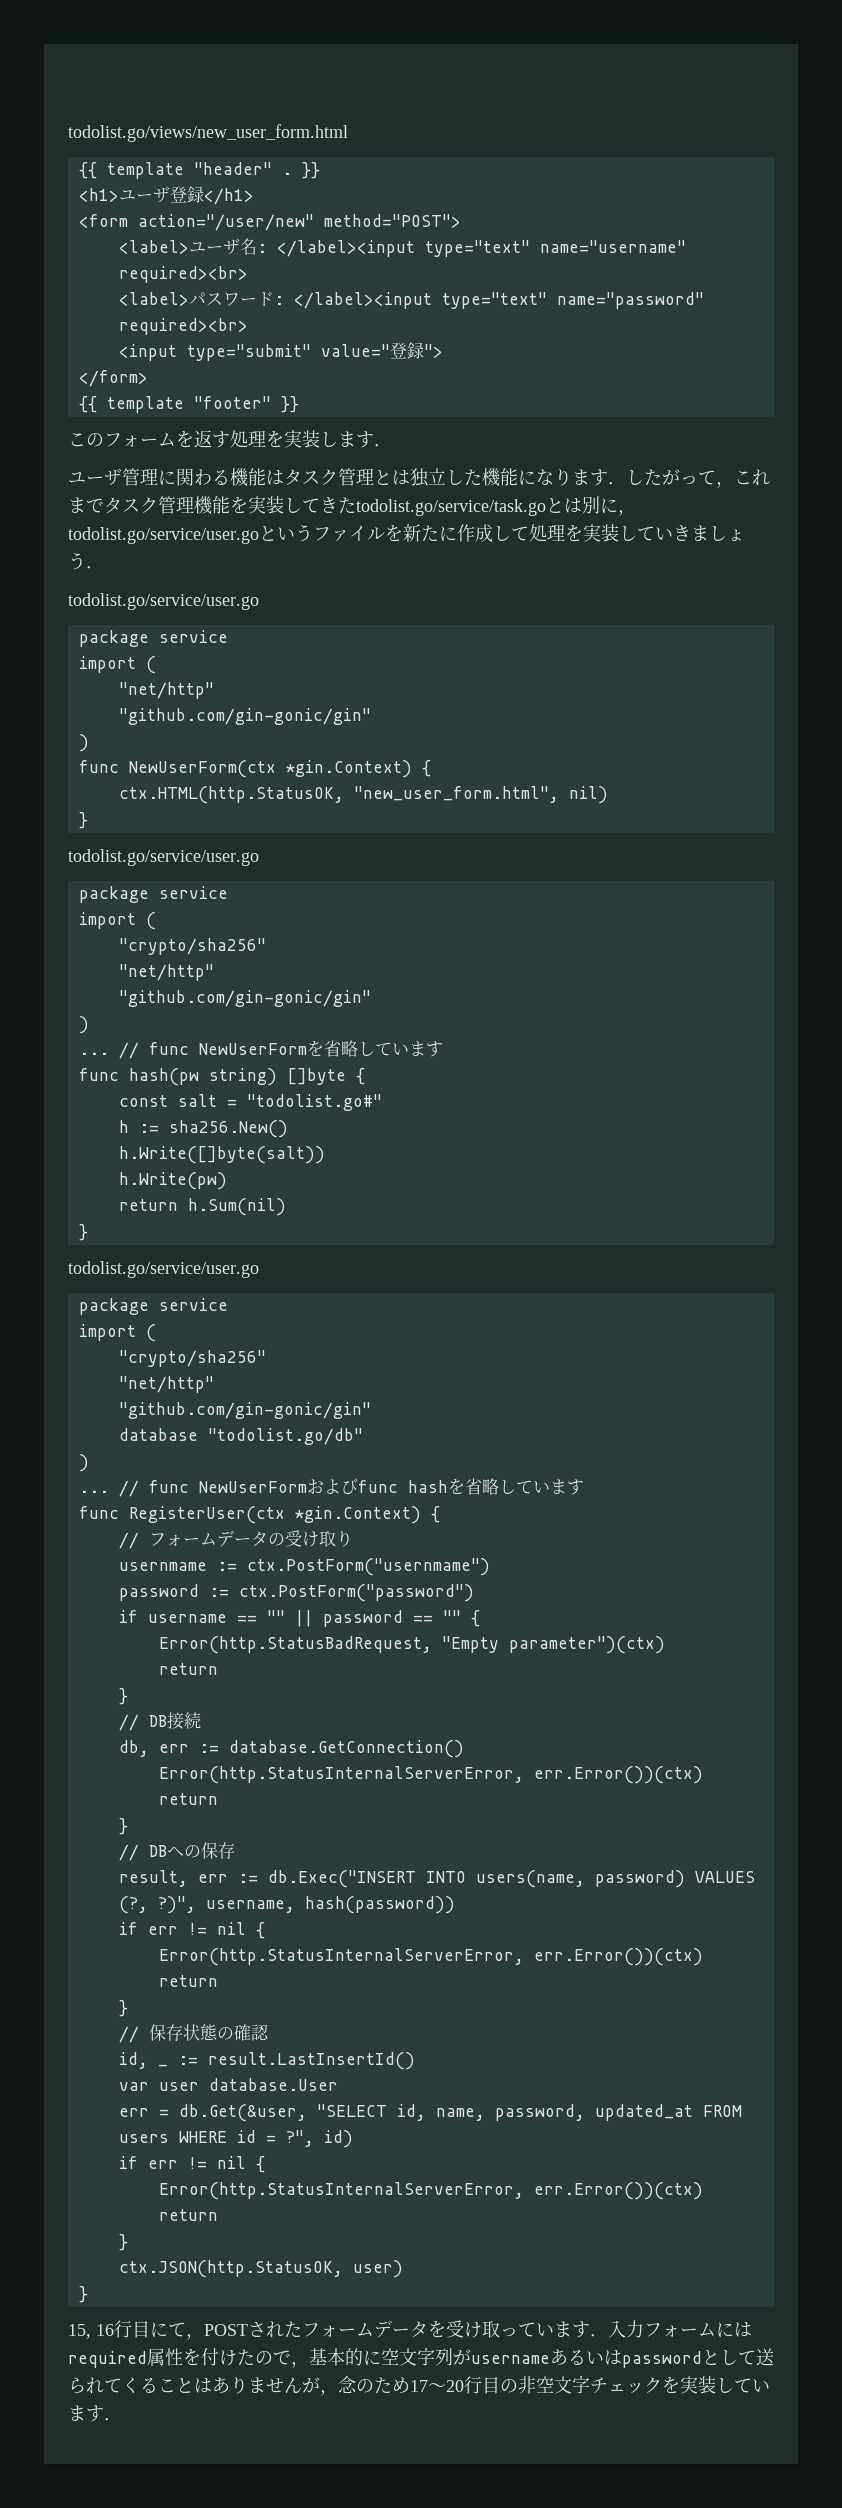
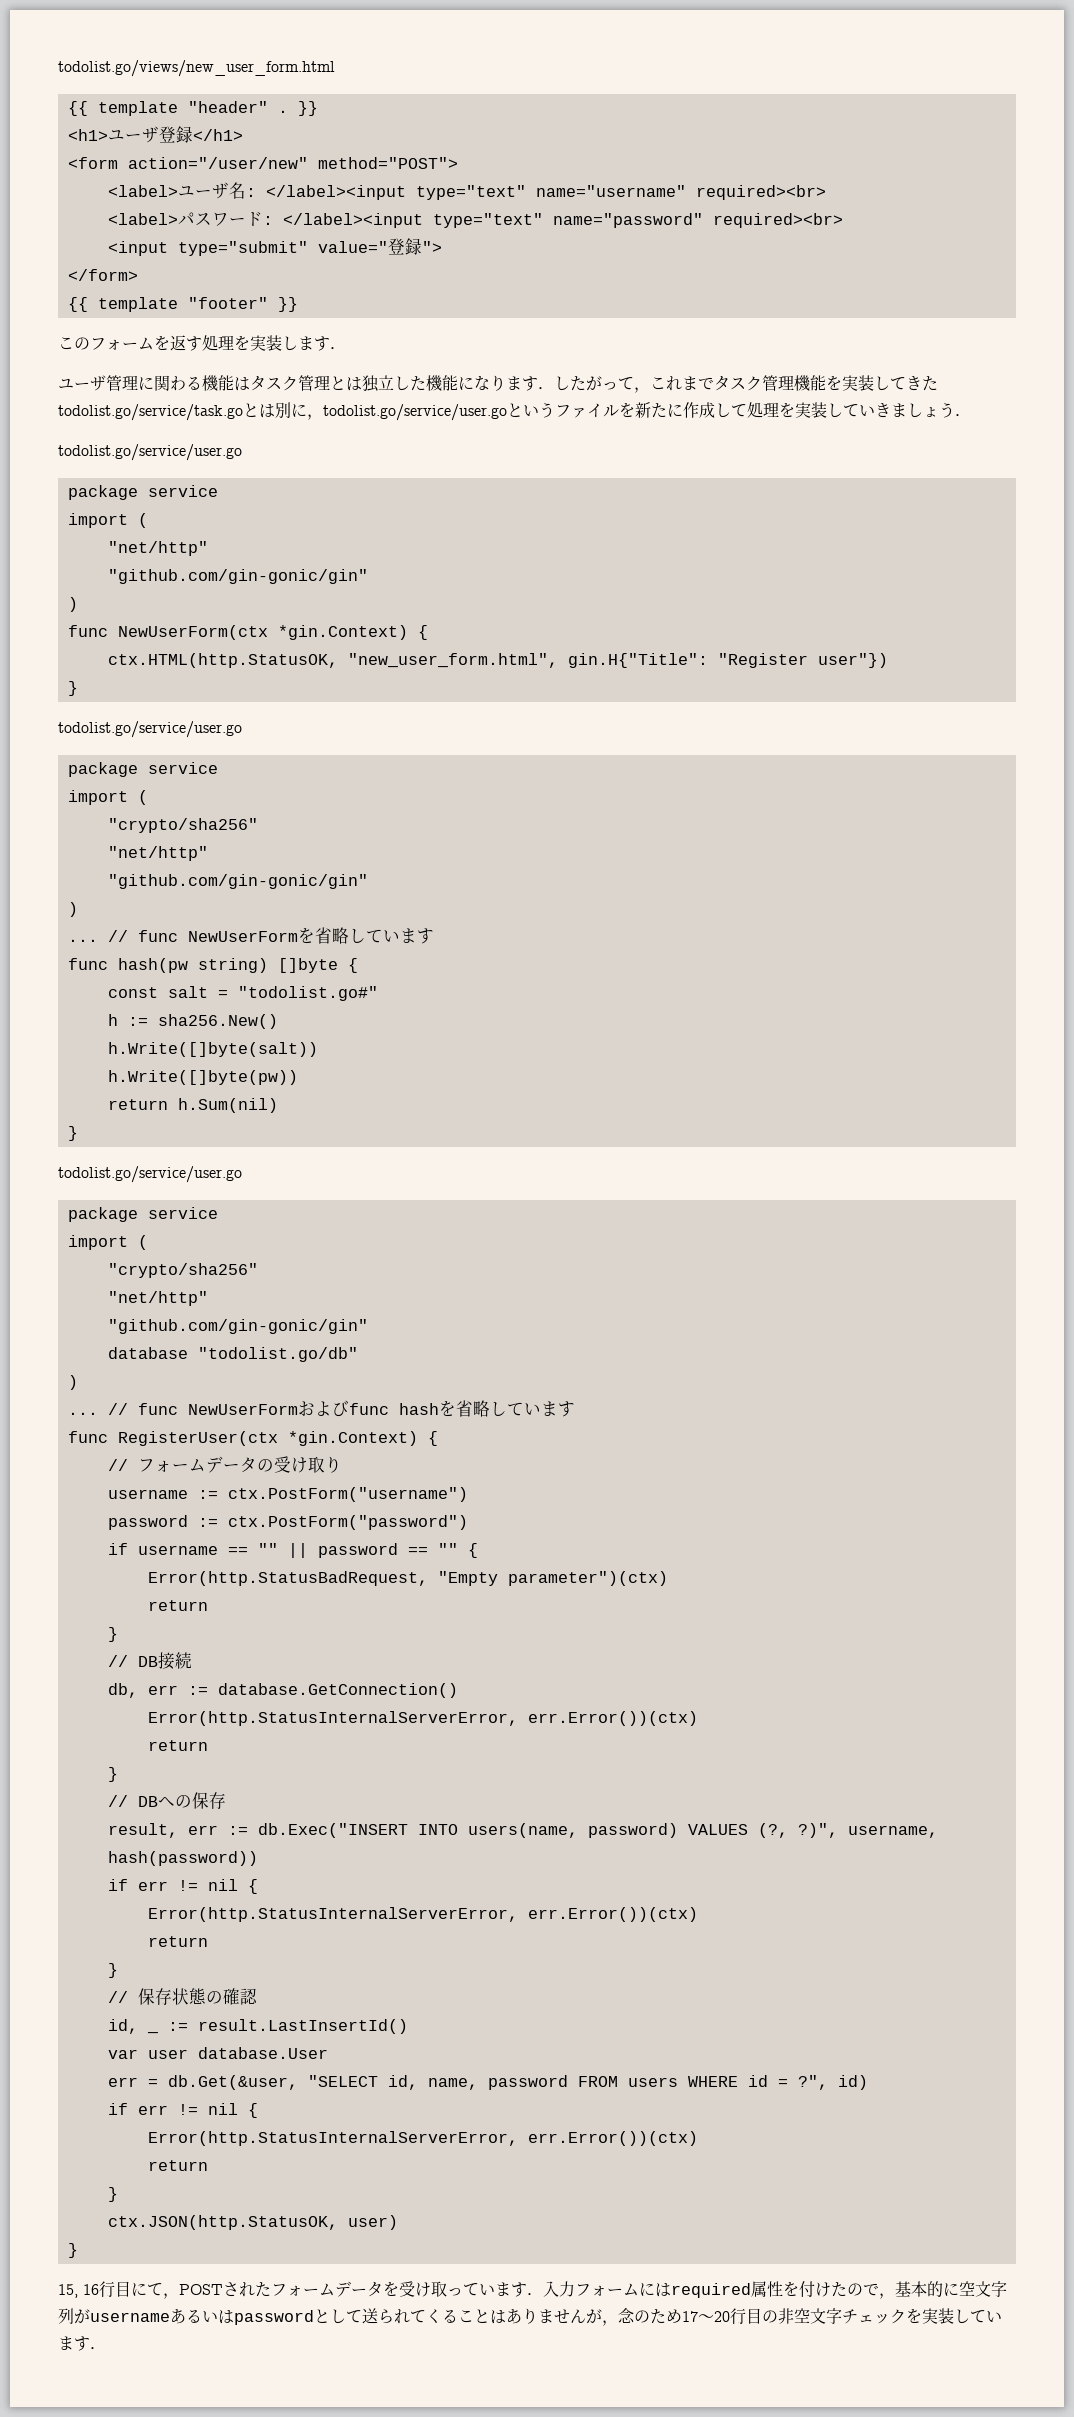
- ctx.HTML(http.StatusOK, "new_user_form.html", nil)
+ ctx.HTML(http.StatusOK, "new_user_form.html", gin.H{"Title": "Register user"})
- h.Write(pw)
+ h.Write([]byte(pw))
- usernmame := ctx.PostForm("usernmame")
+ username := ctx.PostForm("username")
- err = db.Get(&user, "SELECT id, name, password, updated_at FROM users WHERE id = ?", id)
+ err = db.Get(&user, "SELECT id, name, password FROM users WHERE id = ?", id)

